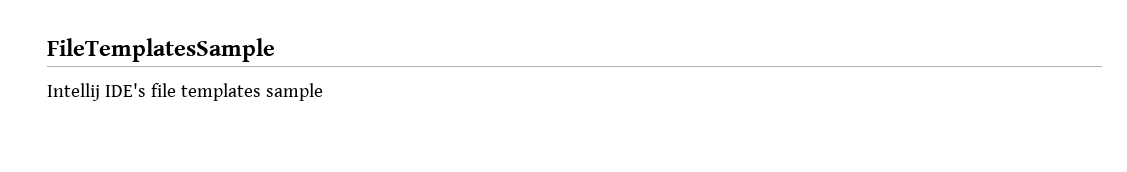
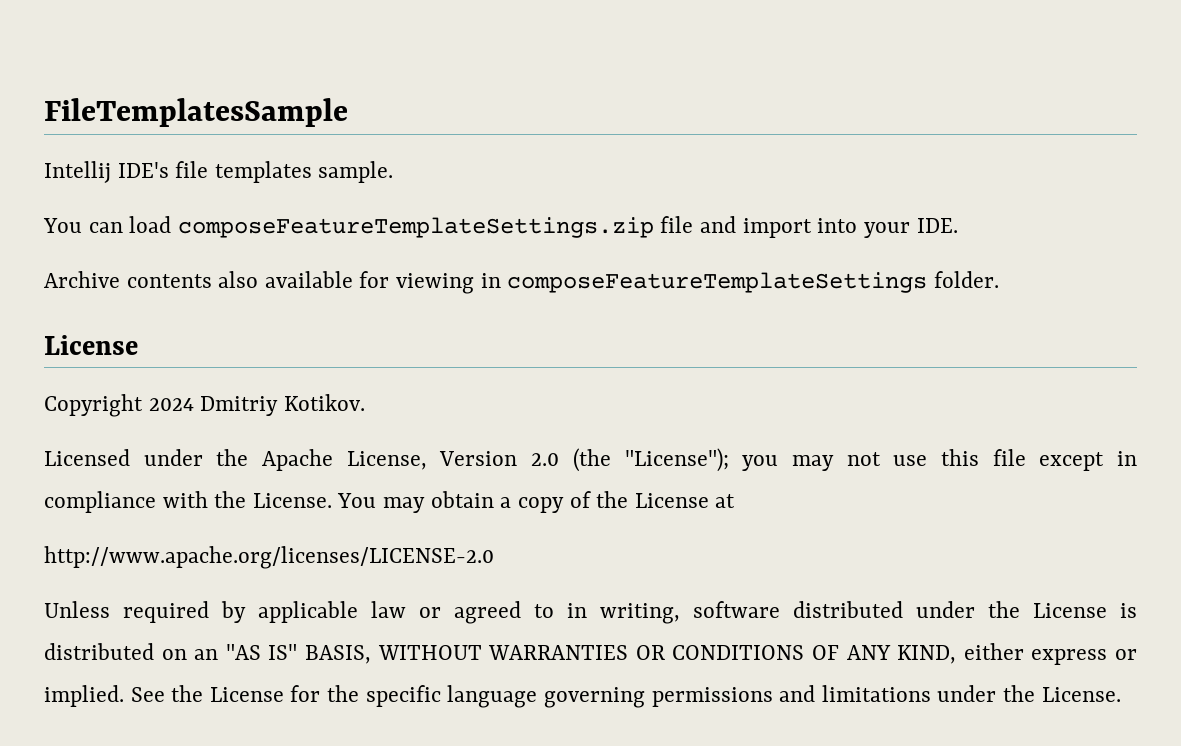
- Intellij IDE's file templates sample
+ Intellij IDE's file templates sample.
+ You can load composeFeatureTemplateSettings.zip file and import into your IDE.
+ Archive contents also available for viewing in composeFeatureTemplateSettings folder.
+ License
+ Copyright 2024 Dmitriy Kotikov.
+ Licensed under the Apache License, Version 2.0 (the "License"); you may not use this file except in compliance with the License. You may obtain a copy of the License at
+ http://www.apache.org/licenses/LICENSE-2.0
+ Unless required by applicable law or agreed to in writing, software distributed under the License is distributed on an "AS IS" BASIS, WITHOUT WARRANTIES OR CONDITIONS OF ANY KIND, either express or implied. See the License for the specific language governing permissions and limitations under the License.

